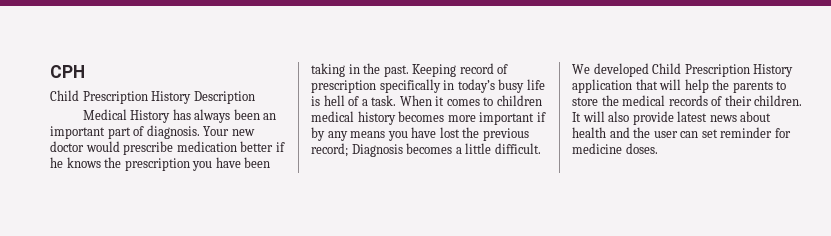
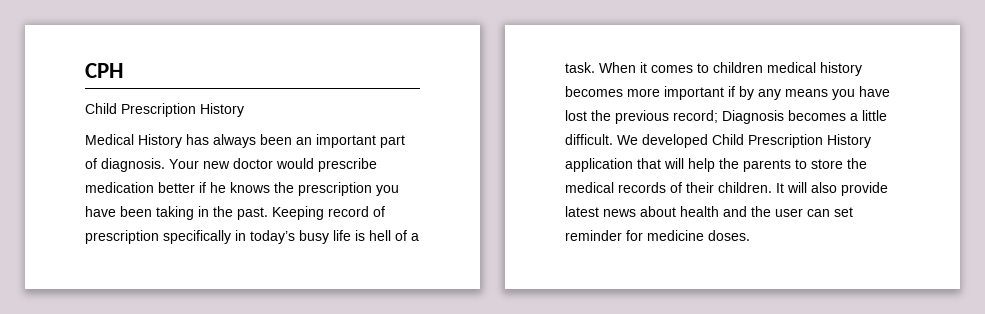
  CPH
- Child Prescription History Description
+ Child Prescription History

